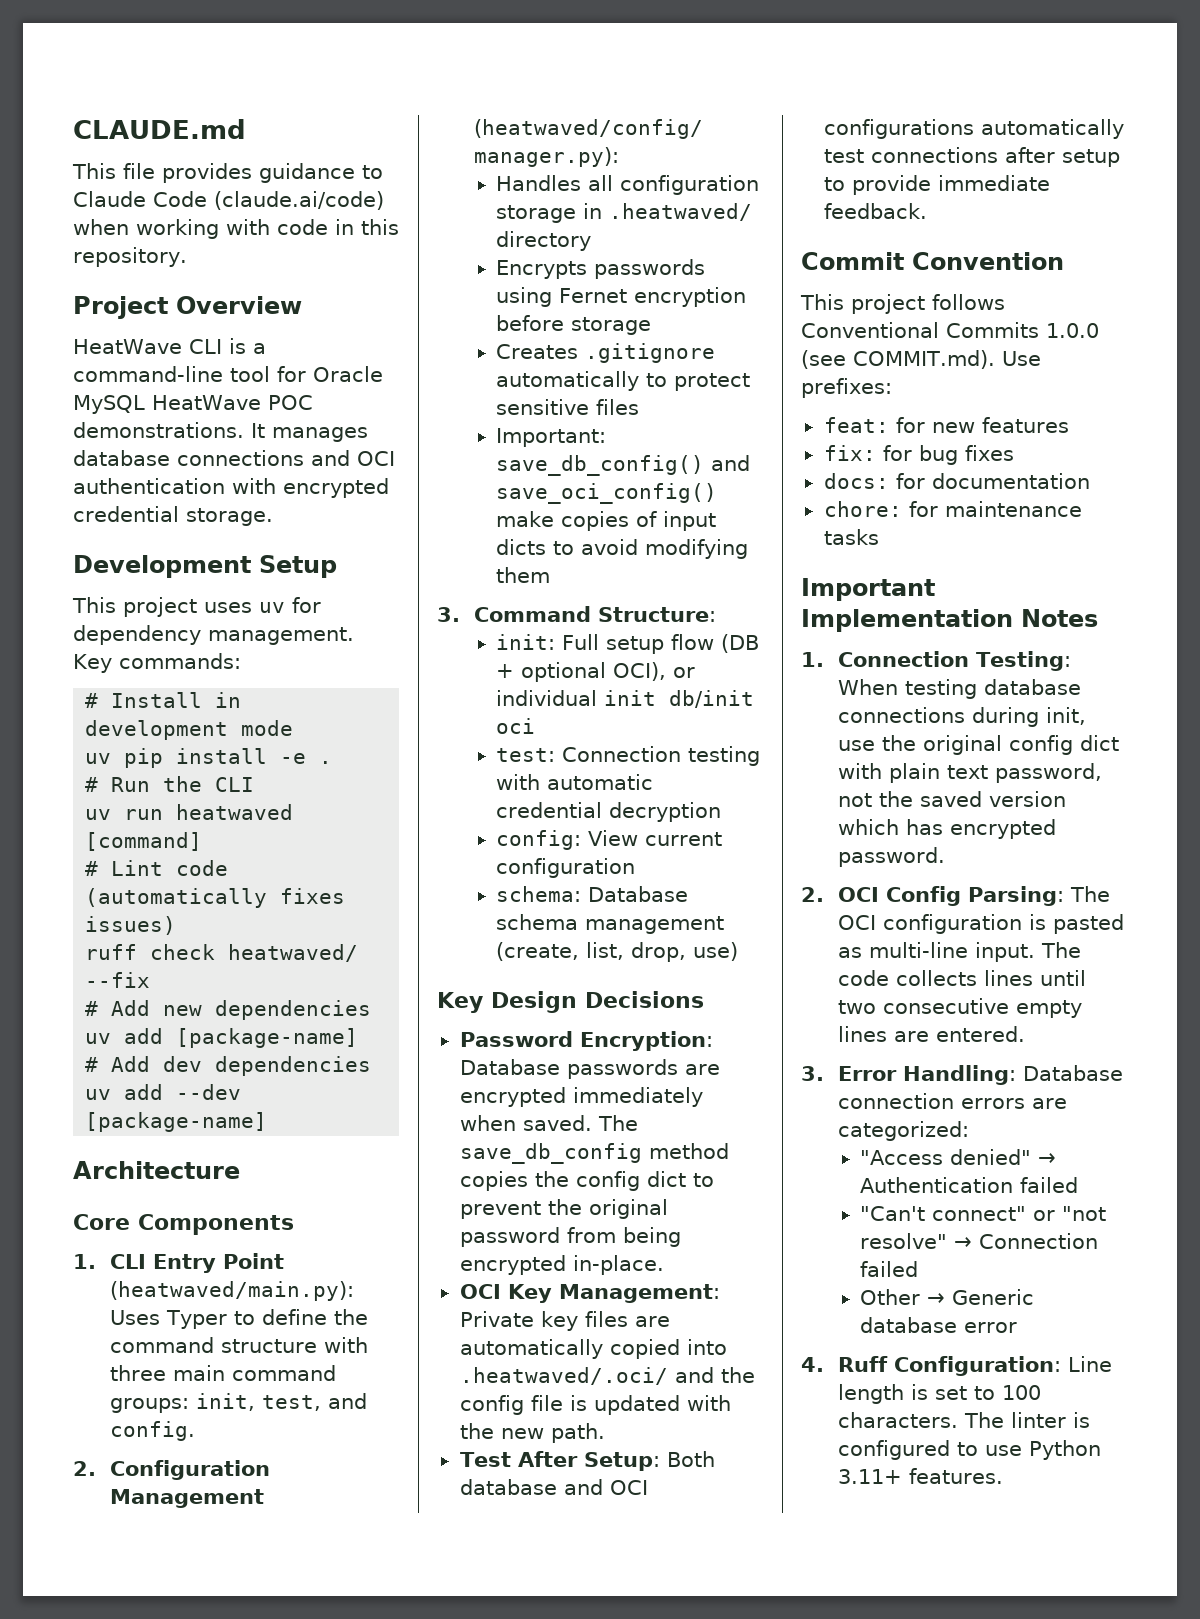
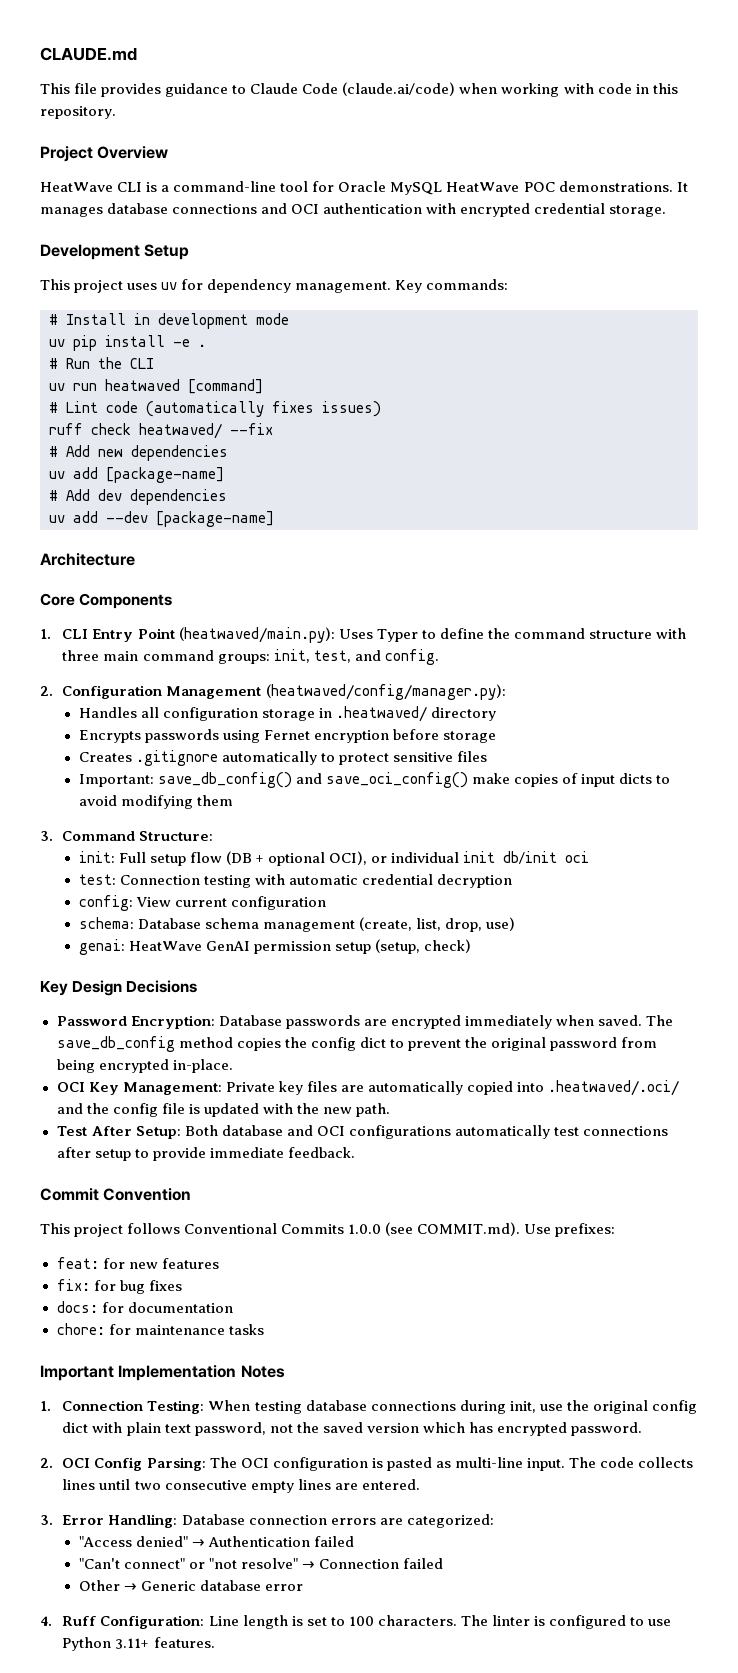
+ genai: HeatWave GenAI permission setup (setup, check)

